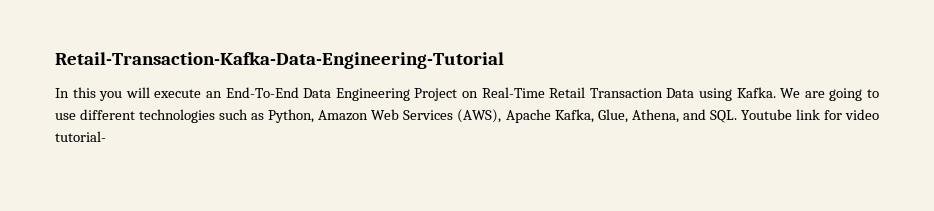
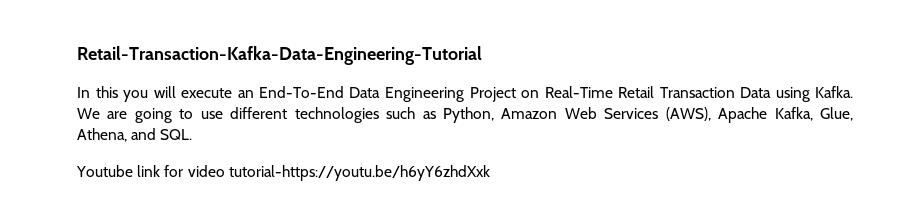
- We are going to use different technologies such as Python, Amazon Web Services (AWS), Apache Kafka, Glue, Athena, and SQL. Youtube link for video tutorial-
+ We are going to use different technologies such as Python, Amazon Web Services (AWS), Apache Kafka, Glue, Athena, and SQL.
+ Youtube link for video tutorial-https://youtu.be/h6yY6zhdXxk

